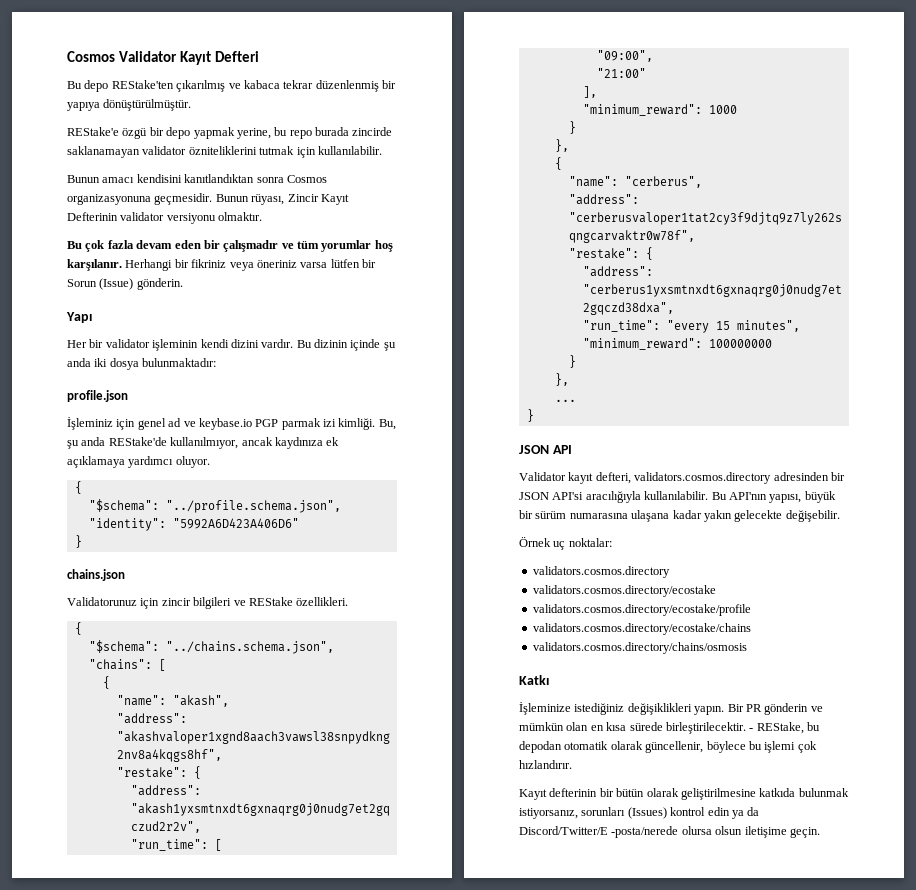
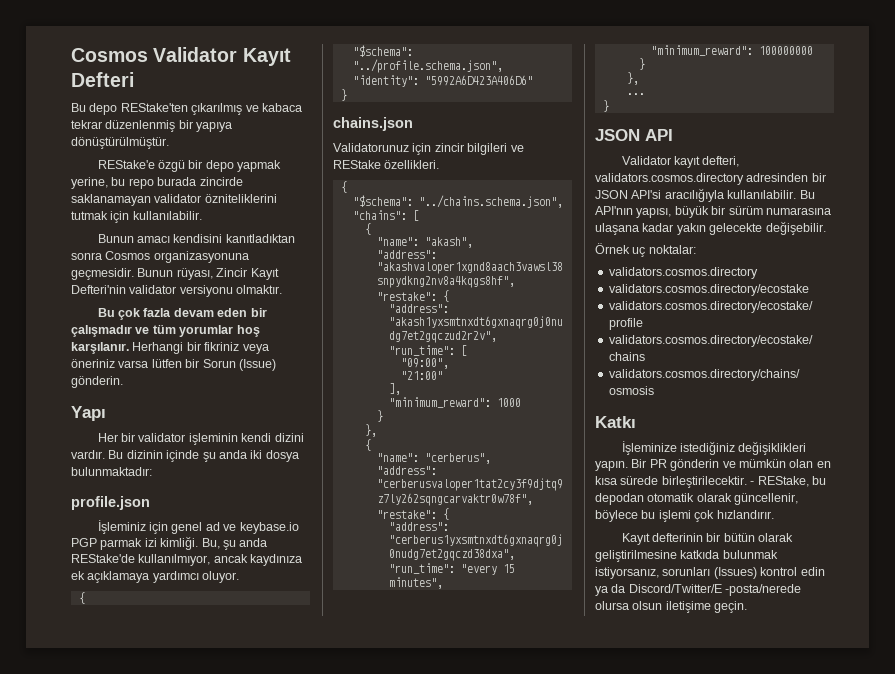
- Bunun amacı kendisini kanıtlandıktan sonra Cosmos organizasyonuna geçmesidir.
+ Bunun amacı kendisini kanıtladıktan sonra Cosmos organizasyonuna geçmesidir.
- Bunun rüyası, Zincir Kayıt Defterinin validator versiyonu olmaktır.
+ Bunun rüyası, Zincir Kayıt Defteri'nin validator versiyonu olmaktır.

